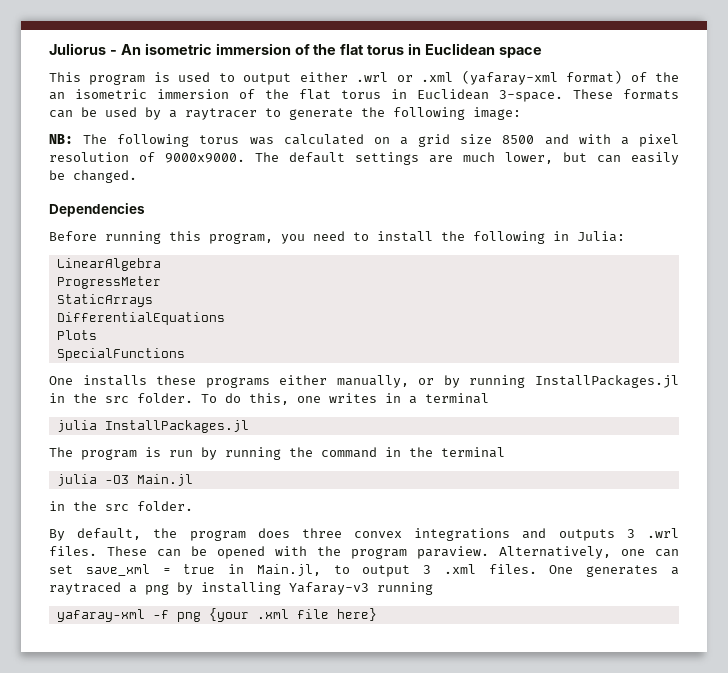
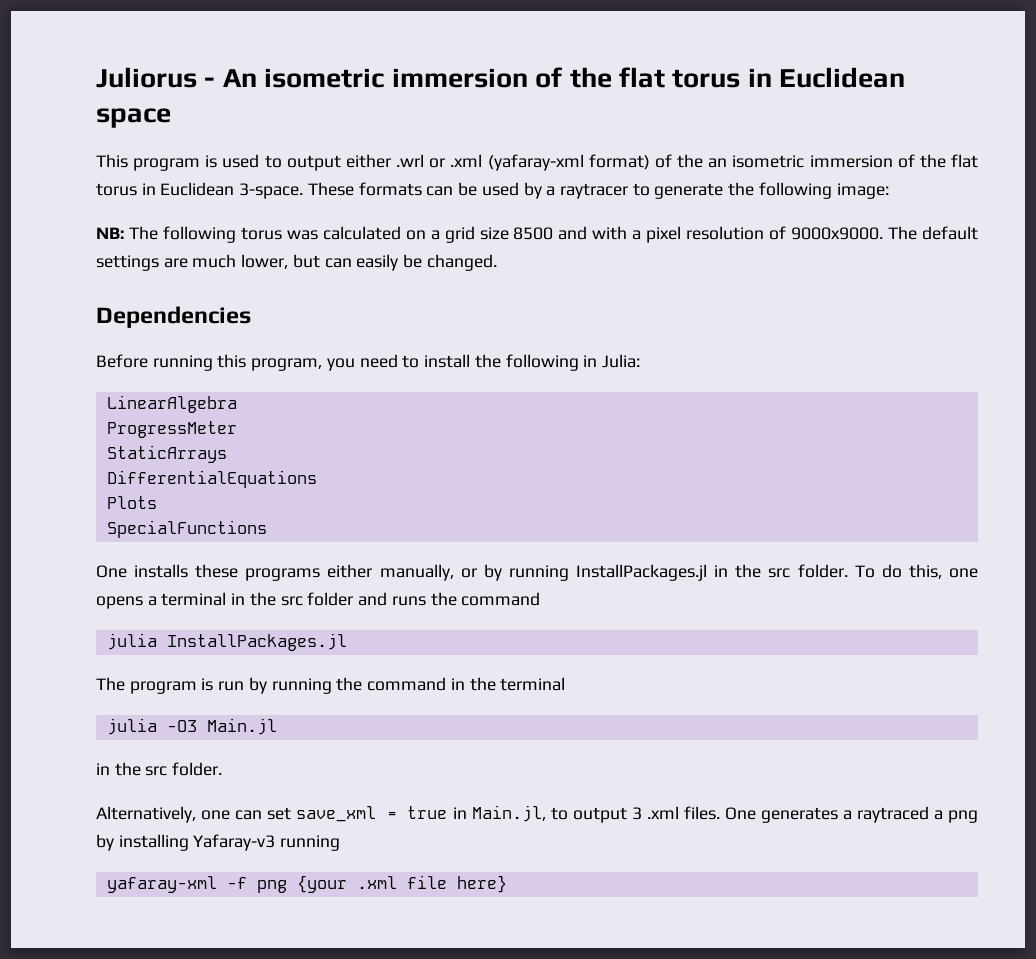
- To do this, one writes in a terminal
+ To do this, one opens a terminal in the src folder and runs the command
- By default, the program does three convex integrations and outputs 3 .wrl files. These can be opened with the program paraview.

